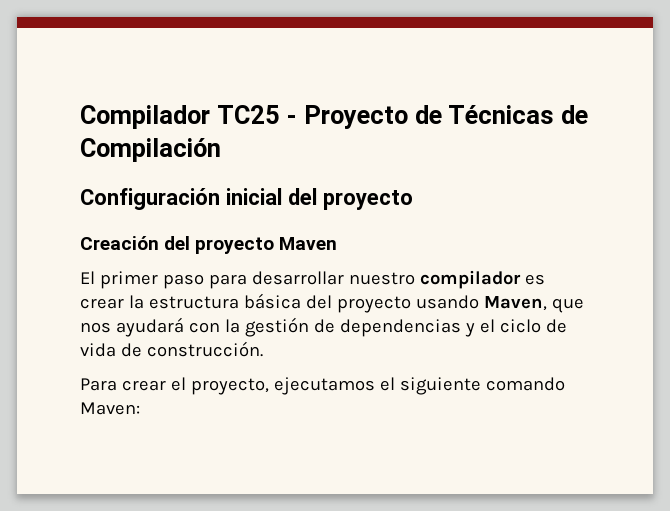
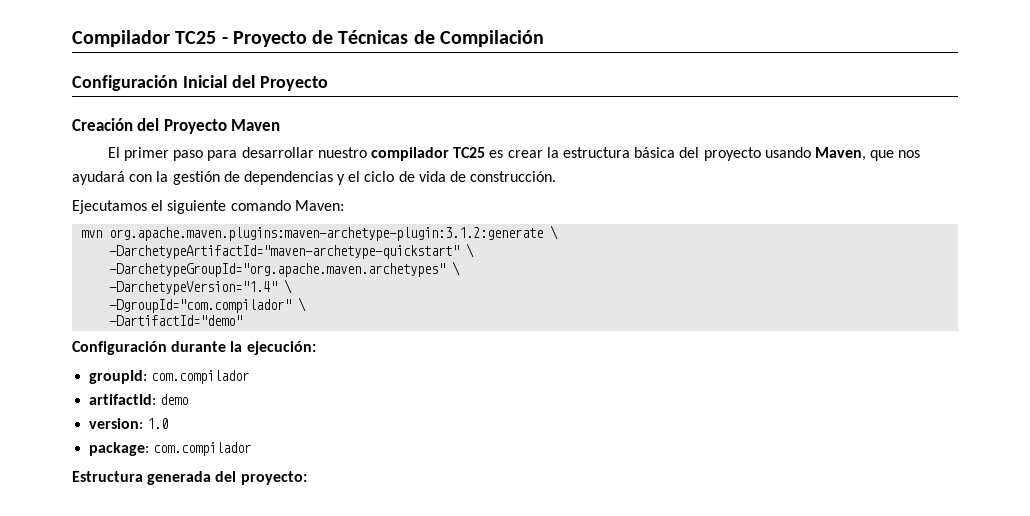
- Configuración inicial del proyecto
+ Configuración Inicial del Proyecto
- Creación del proyecto Maven
+ Creación del Proyecto Maven
- El primer paso para desarrollar nuestro compilador es crear la estructura básica del proyecto usando Maven, que nos ayudará con la gestión de dependencias y el ciclo de vida de construcción.
+ El primer paso para desarrollar nuestro compilador TC25 es crear la estructura básica del proyecto usando Maven, que nos ayudará con la gestión de dependencias y el ciclo de vida de construcción.
- Para crear el proyecto, ejecutamos el siguiente comando Maven:
+ Ejecutamos el siguiente comando Maven:
+ mvn org.apache.maven.plugins:maven-archetype-plugin:3.1.2:generate \
+ -DarchetypeArtifactId="maven-archetype-quickstart" \
+ -DarchetypeGroupId="org.apache.maven.archetypes" \
+ -DarchetypeVersion="1.4" \
+ -DgroupId="com.compilador" \
+ -DartifactId="demo"
+ Configuración durante la ejecución:
+ groupId: com.compilador
+ artifactId: demo
+ version: 1.0
+ package: com.compilador
+ Estructura generada del proyecto:

